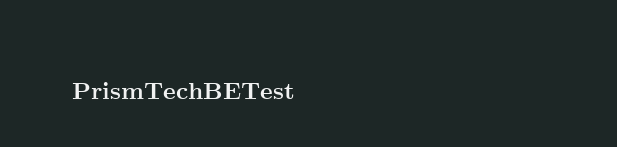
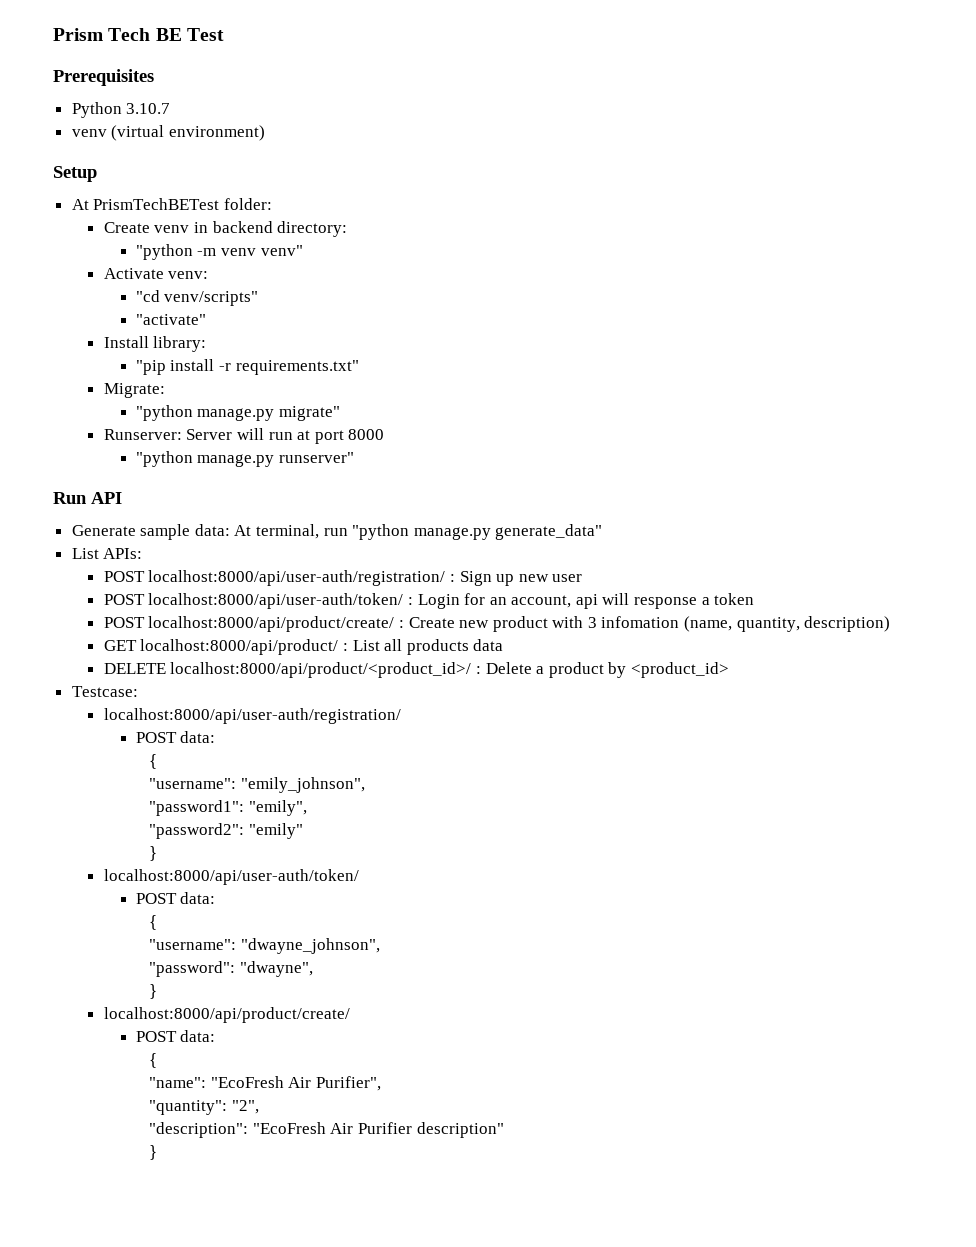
- PrismTechBETest
+ Prism Tech BE Test
+ Prerequisites
+ Python 3.10.7
+ venv (virtual environment)
+ Setup
+ At PrismTechBETest folder:
+ Create venv in backend directory:
+ "python -m venv venv"
+ Activate venv:
+ "cd venv/scripts"
+ "activate"
+ Install library:
+ "pip install -r requirements.txt"
+ Migrate:
+ "python manage.py migrate"
+ Runserver: Server will run at port 8000
+ "python manage.py runserver"
+ Run API
+ Generate sample data: At terminal, run "python manage.py generate_data"
+ List APIs:
+ POST localhost:8000/api/user-auth/registration/ : Sign up new user
+ POST localhost:8000/api/user-auth/token/ : Login for an account, api will response a token
+ POST localhost:8000/api/product/create/ : Create new product with 3 infomation (name, quantity, description)
+ GET localhost:8000/api/product/ : List all products data
+ DELETE localhost:8000/api/product/<product_id>/ : Delete a product by <product_id>
+ Testcase:
+ localhost:8000/api/user-auth/registration/
+ POST data:
+ {
+ "username": "emily_johnson",
+ "password1": "emily",
+ "password2": "emily"
+ }
+ localhost:8000/api/user-auth/token/
+ POST data:
+ {
+ "username": "dwayne_johnson",
+ "password": "dwayne",
+ }
+ localhost:8000/api/product/create/
+ POST data:
+ {
+ "name": "EcoFresh Air Purifier",
+ "quantity": "2",
+ "description": "EcoFresh Air Purifier description"
+ }

